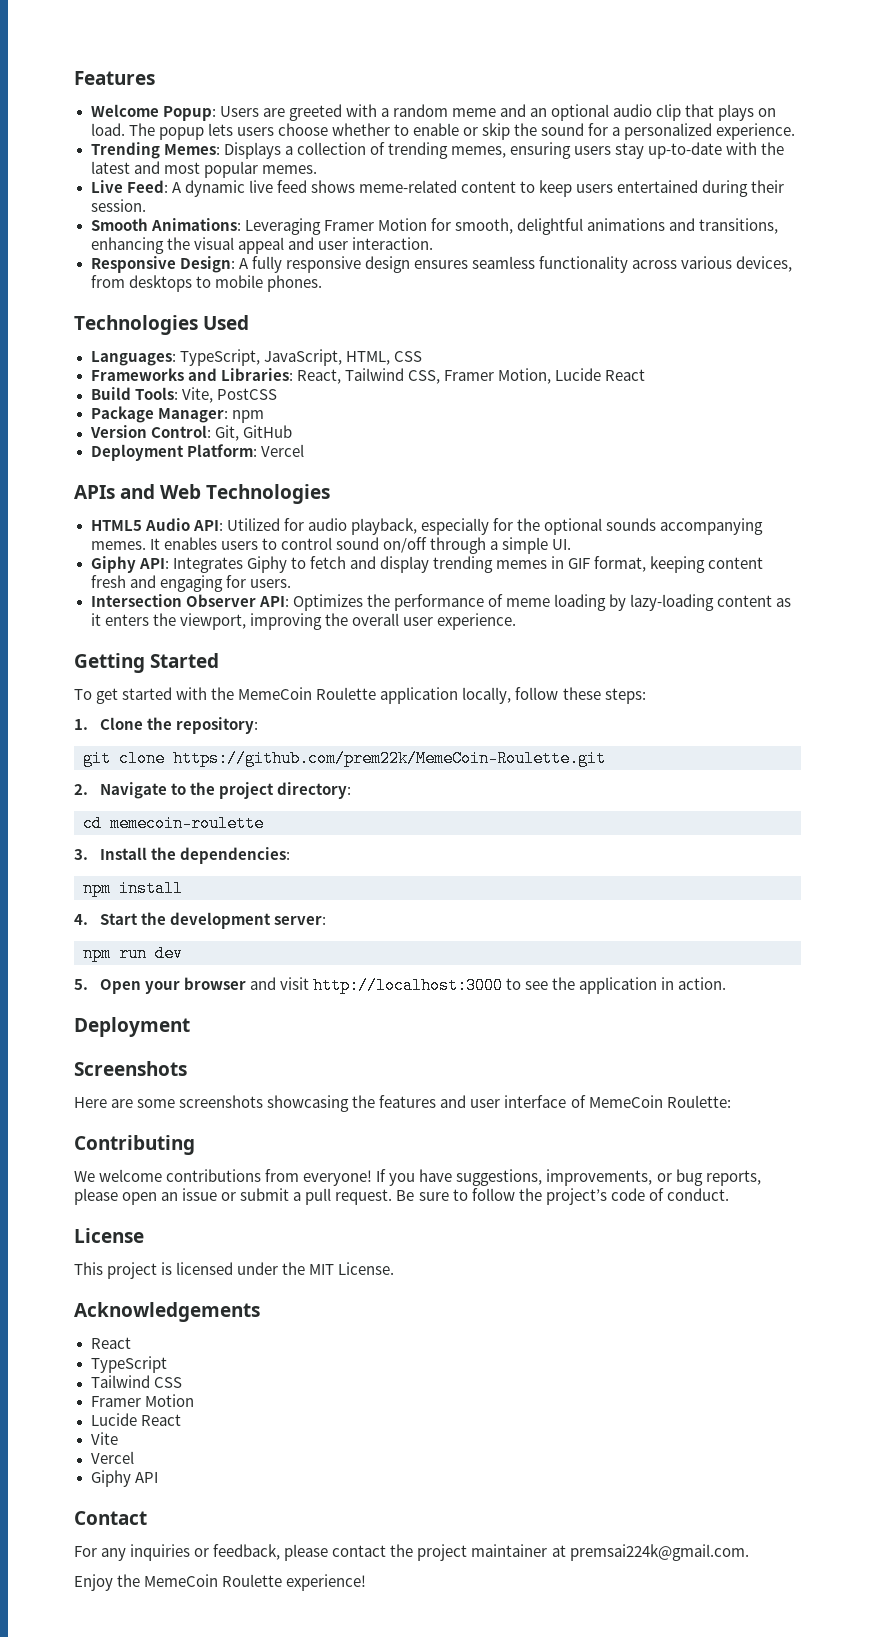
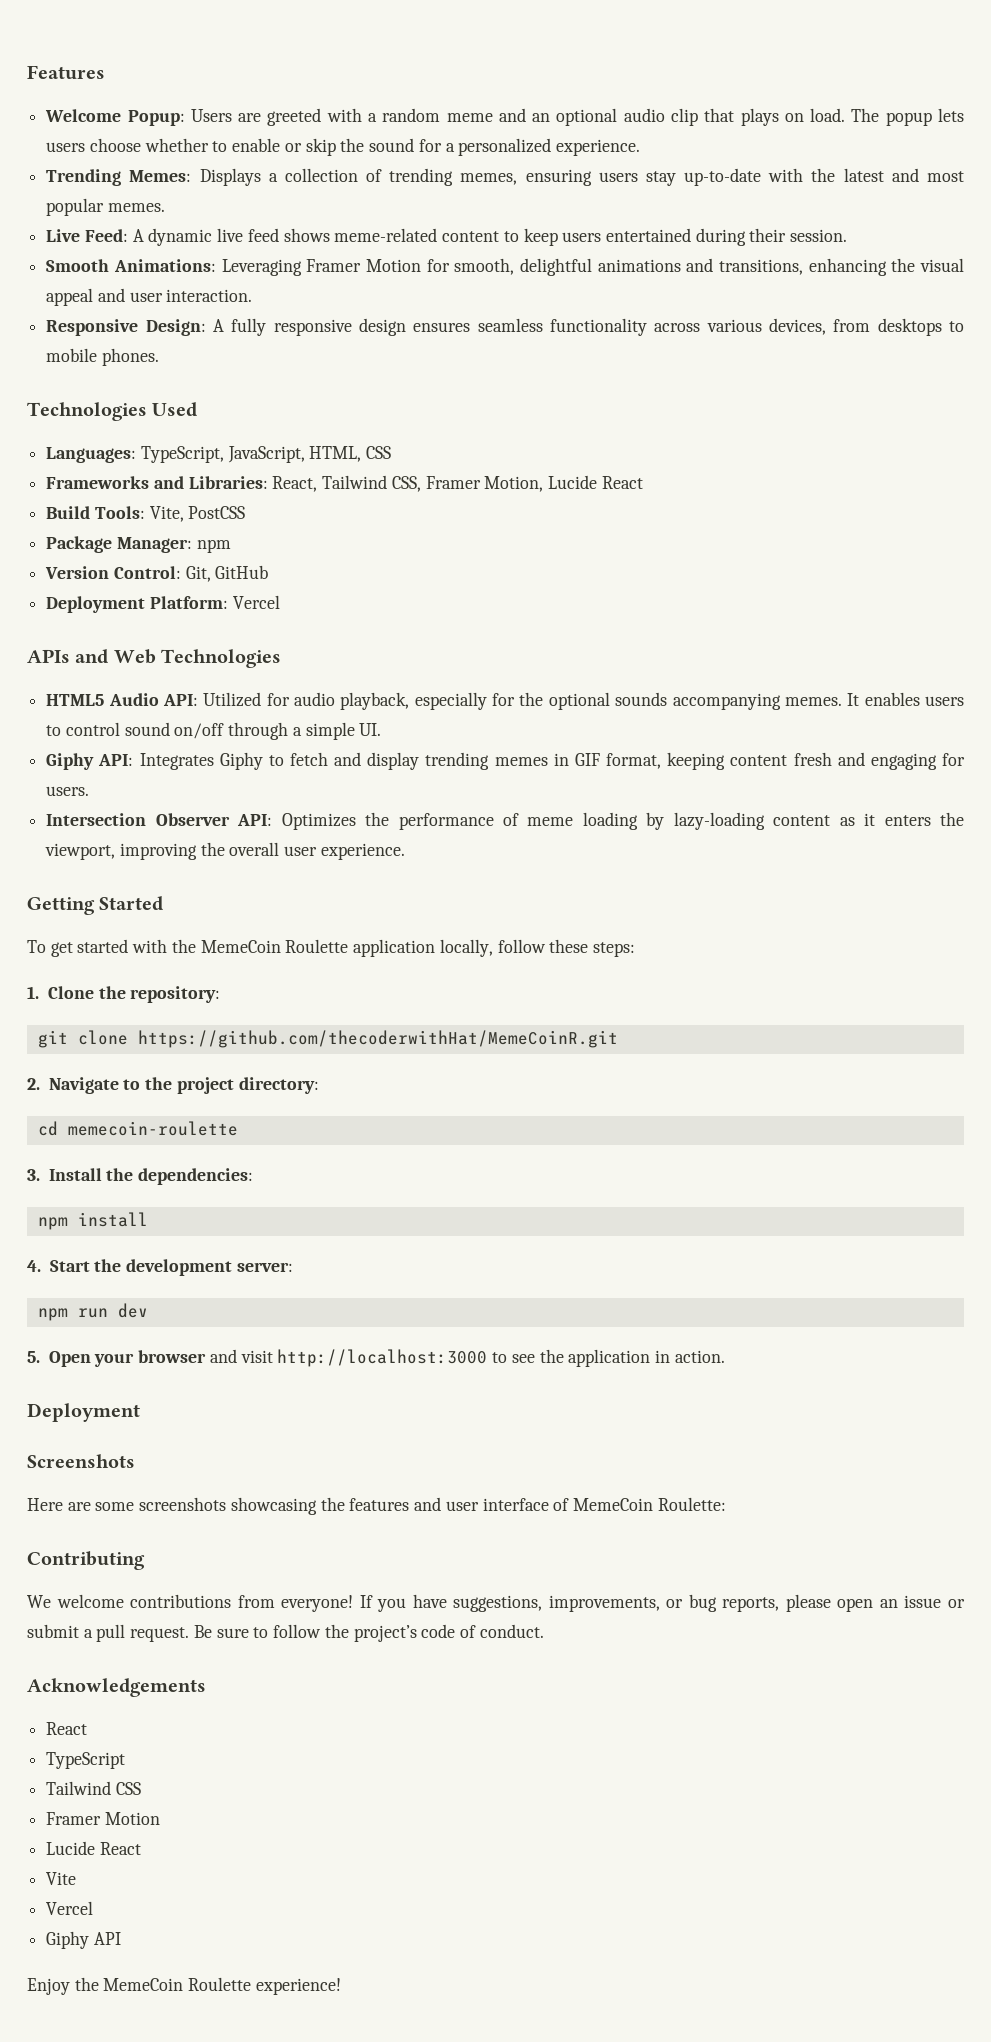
- git clone https://github.com/prem22k/MemeCoin-Roulette.git
+ git clone https://github.com/thecoderwithHat/MemeCoinR.git
- License
- This project is licensed under the MIT License.
- Contact
- For any inquiries or feedback, please contact the project maintainer at premsai224k@gmail.com.

